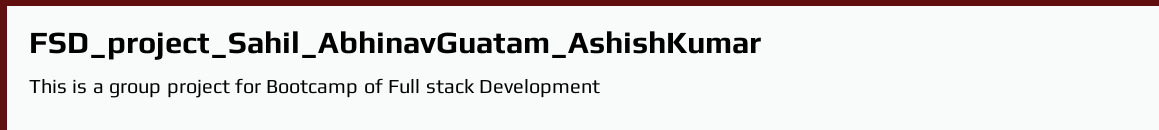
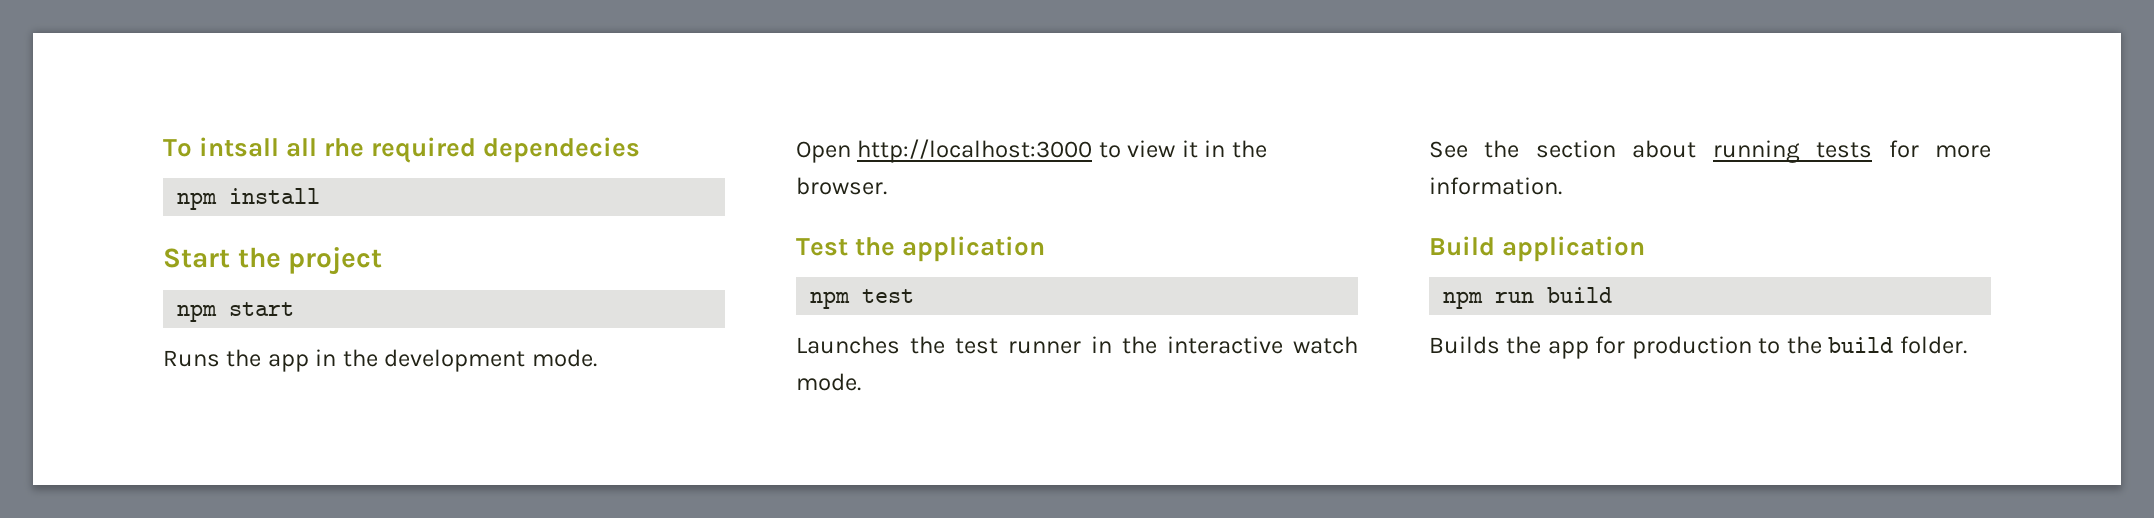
- FSD_project_Sahil_AbhinavGuatam_AshishKumar
- This is a group project for Bootcamp of Full stack Development
+ To intsall all rhe required dependecies
+ npm install
+ Start the project
+ npm start
+ Runs the app in the development mode.
+ Open http://localhost:3000 to view it in the browser.
+ Test the application
+ npm test
+ Launches the test runner in the interactive watch mode.
+ See the section about running tests for more information.
+ Build application
+ npm run build
+ Builds the app for production to the build folder.

